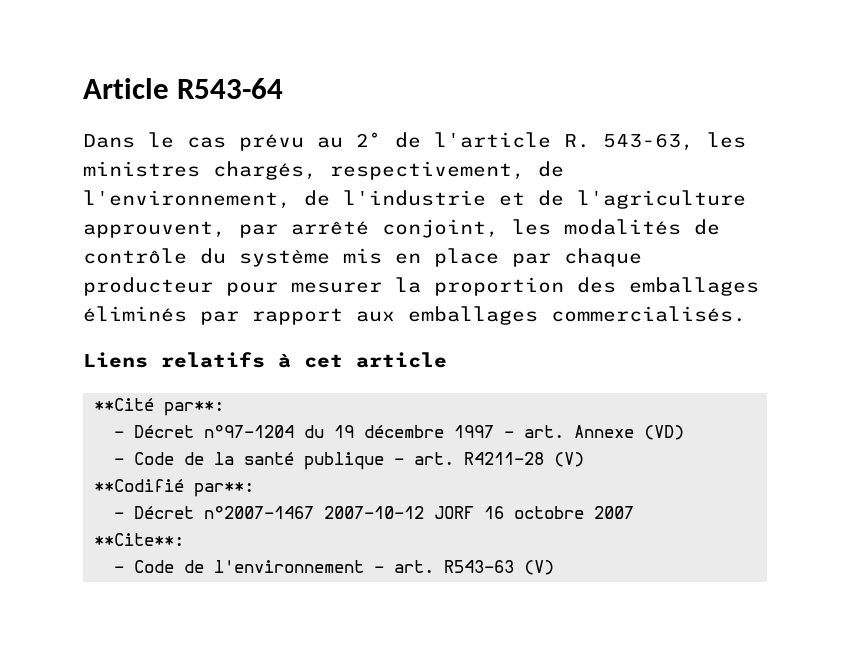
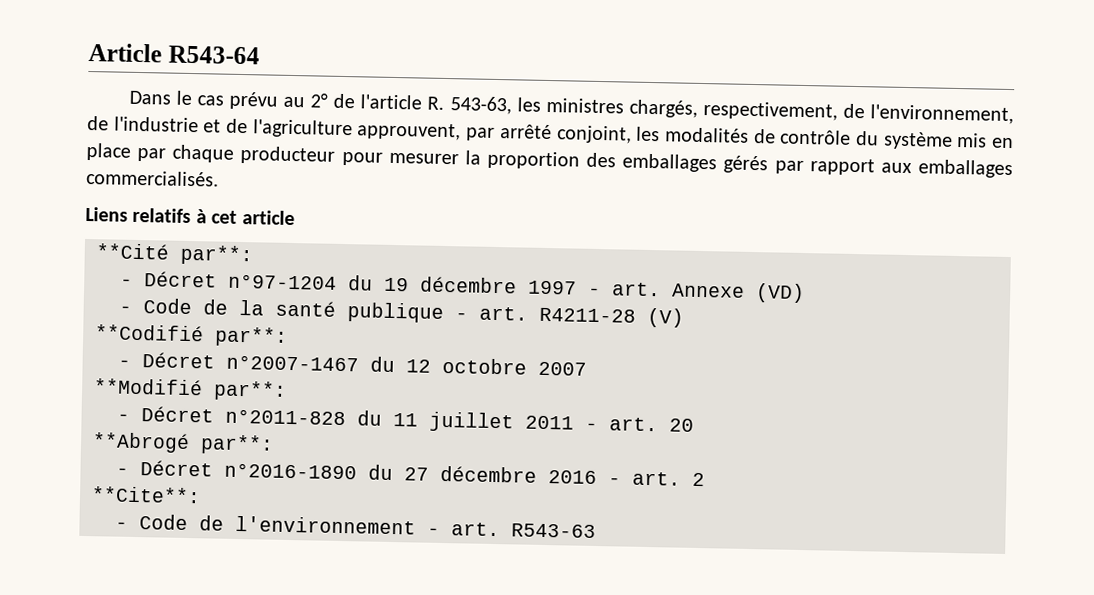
- Dans le cas prévu au 2° de l'article R. 543-63, les ministres chargés, respectivement, de l'environnement, de l'industrie et de l'agriculture approuvent, par arrêté conjoint, les modalités de contrôle du système mis en place par chaque producteur pour mesurer la proportion des emballages éliminés par rapport aux emballages commercialisés.
+ Dans le cas prévu au 2° de l'article R. 543-63, les ministres chargés, respectivement, de l'environnement, de l'industrie et de l'agriculture approuvent, par arrêté conjoint, les modalités de contrôle du système mis en place par chaque producteur pour mesurer la proportion des emballages gérés par rapport aux emballages commercialisés.
- - Décret n°2007-1467 2007-10-12 JORF 16 octobre 2007
+ - Décret n°2007-1467 du 12 octobre 2007
+ **Modifié par**:
+ - Décret n°2011-828 du 11 juillet 2011 - art. 20
+ **Abrogé par**:
+ - Décret n°2016-1890 du 27 décembre 2016 - art. 2
- - Code de l'environnement - art. R543-63 (V)
+ - Code de l'environnement - art. R543-63

